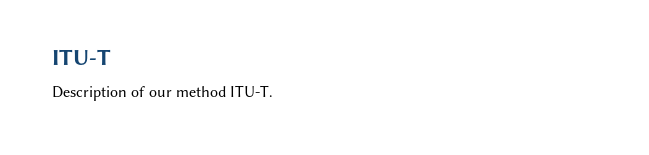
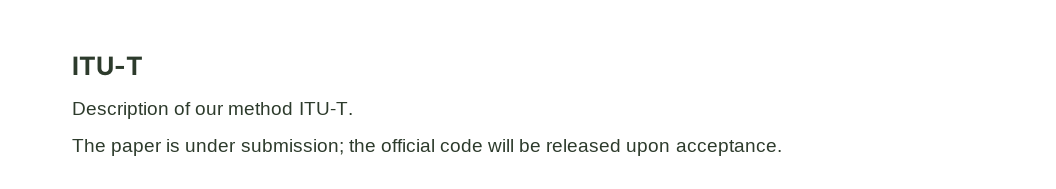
+ The paper is under submission; the official code will be released upon acceptance.

